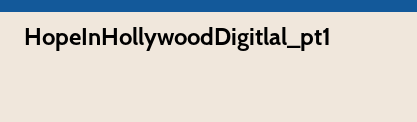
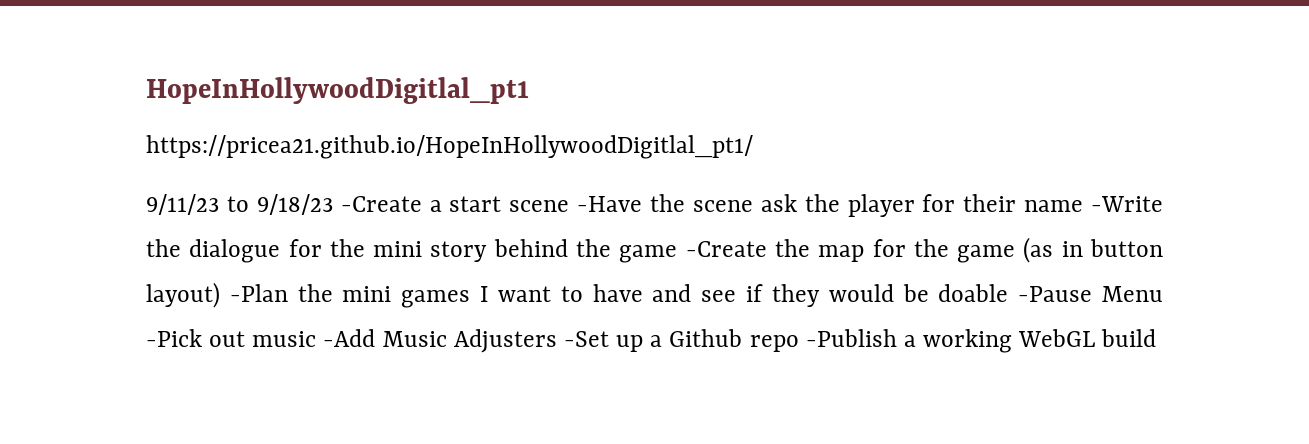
+ https://pricea21.github.io/HopeInHollywoodDigitlal_pt1/
+ 9/11/23 to 9/18/23 -Create a start scene -Have the scene ask the player for their name -Write the dialogue for the mini story behind the game -Create the map for the game (as in button layout) -Plan the mini games I want to have and see if they would be doable -Pause Menu -Pick out music -Add Music Adjusters -Set up a Github repo -Publish a working WebGL build

